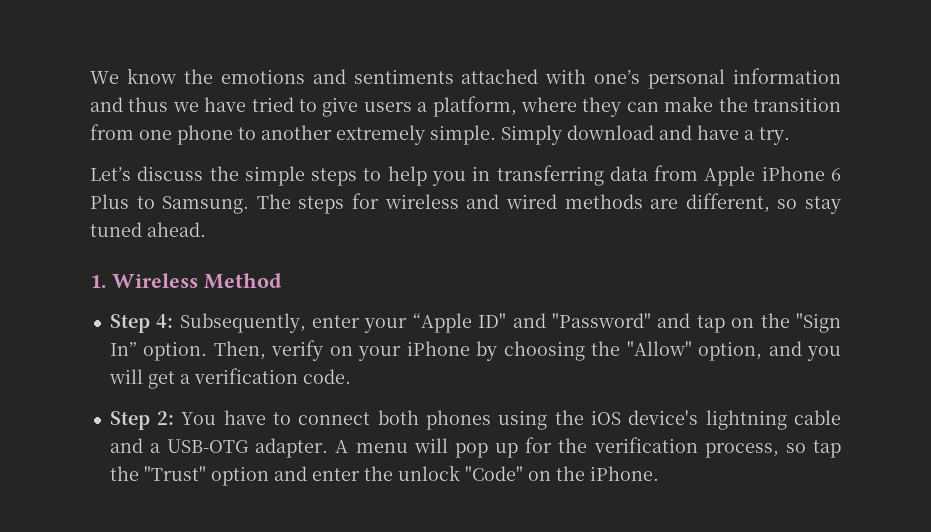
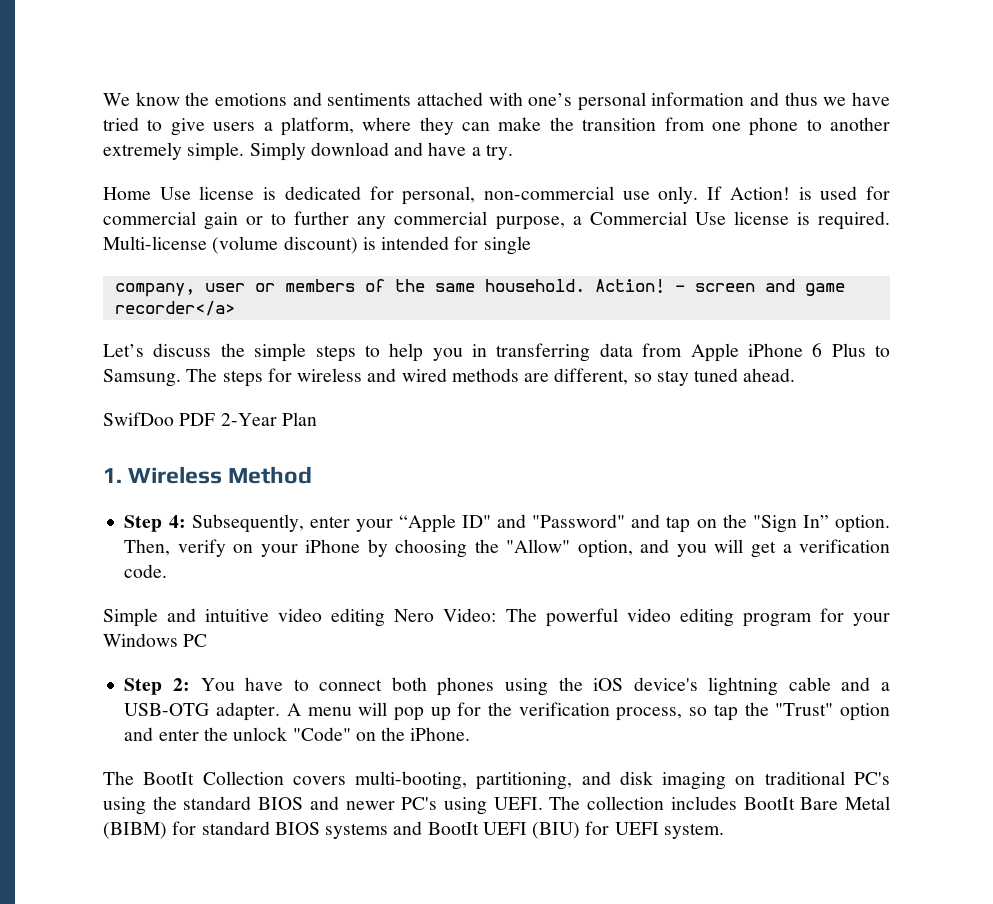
+ Home Use license is dedicated for personal, non-commercial use only. If Action! is used for commercial gain or to further any commercial purpose, a Commercial Use license is required. Multi-license (volume discount) is intended for single
+ company, user or members of the same household. Action! - screen and game recorder</a>
+ SwifDoo PDF 2-Year Plan
+ Simple and intuitive video editing Nero Video: The powerful video editing program for your Windows PC
+ The BootIt Collection covers multi-booting, partitioning, and disk imaging on traditional PC's using the standard BIOS and newer PC's using UEFI. The collection includes BootIt Bare Metal (BIBM) for standard BIOS systems and BootIt UEFI (BIU) for UEFI system.

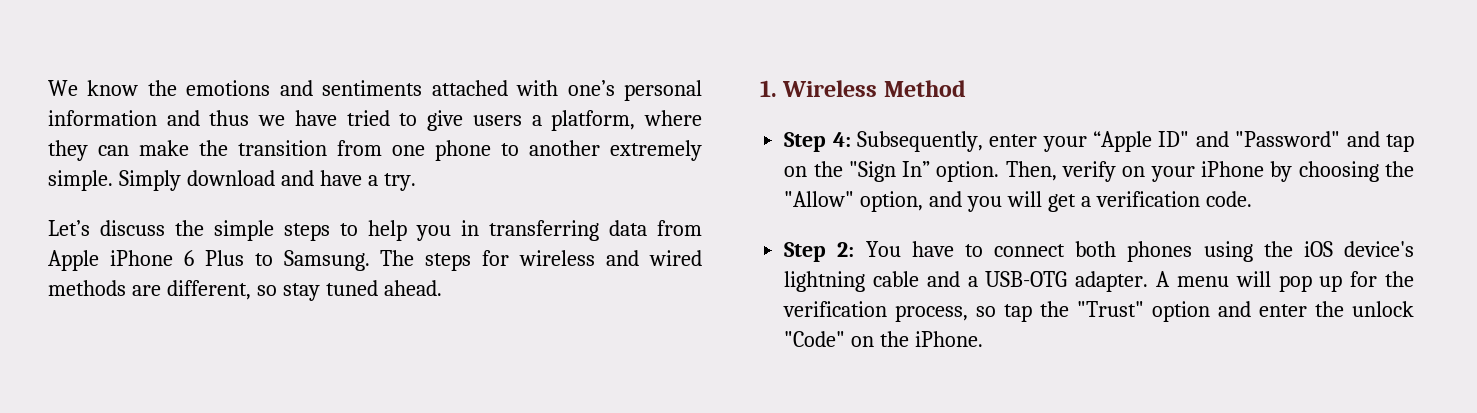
- Home Use license is dedicated for personal, non-commercial use only. If Action! is used for commercial gain or to further any commercial purpose, a Commercial Use license is required. Multi-license (volume discount) is intended for single
- company, user or members of the same household. Action! - screen and game recorder</a>
- SwifDoo PDF 2-Year Plan
- Simple and intuitive video editing Nero Video: The powerful video editing program for your Windows PC
- The BootIt Collection covers multi-booting, partitioning, and disk imaging on traditional PC's using the standard BIOS and newer PC's using UEFI. The collection includes BootIt Bare Metal (BIBM) for standard BIOS systems and BootIt UEFI (BIU) for UEFI system.

